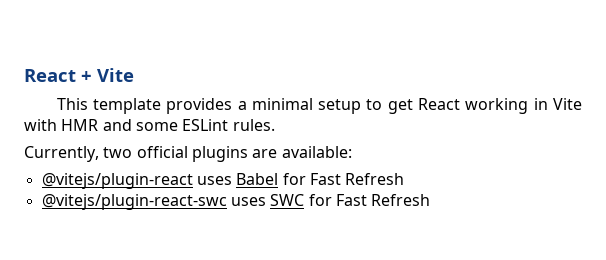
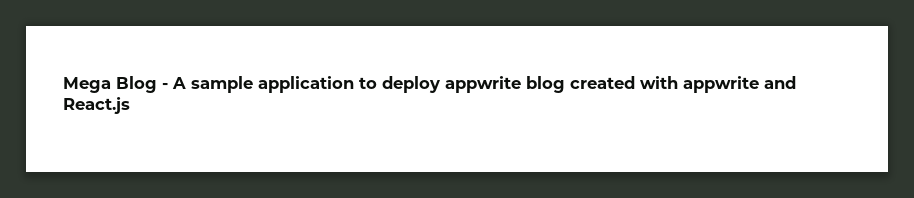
- React + Vite
- This template provides a minimal setup to get React working in Vite with HMR and some ESLint rules.
- Currently, two official plugins are available:
- @vitejs/plugin-react uses Babel for Fast Refresh
- @vitejs/plugin-react-swc uses SWC for Fast Refresh
+ Mega Blog - A sample application to deploy appwrite blog created with appwrite and React.js

